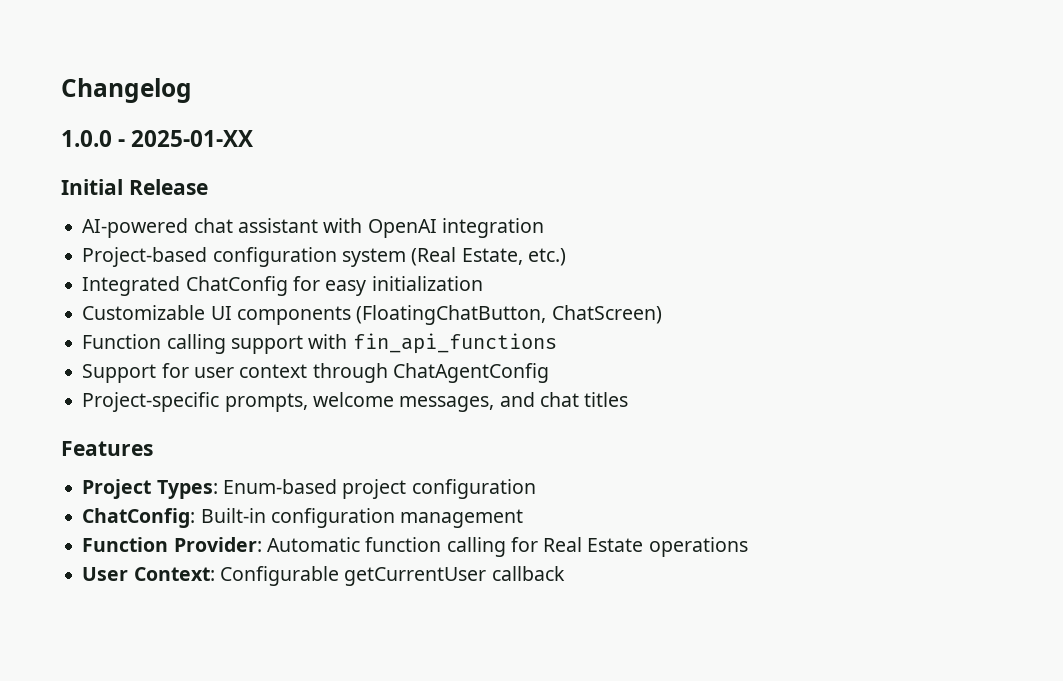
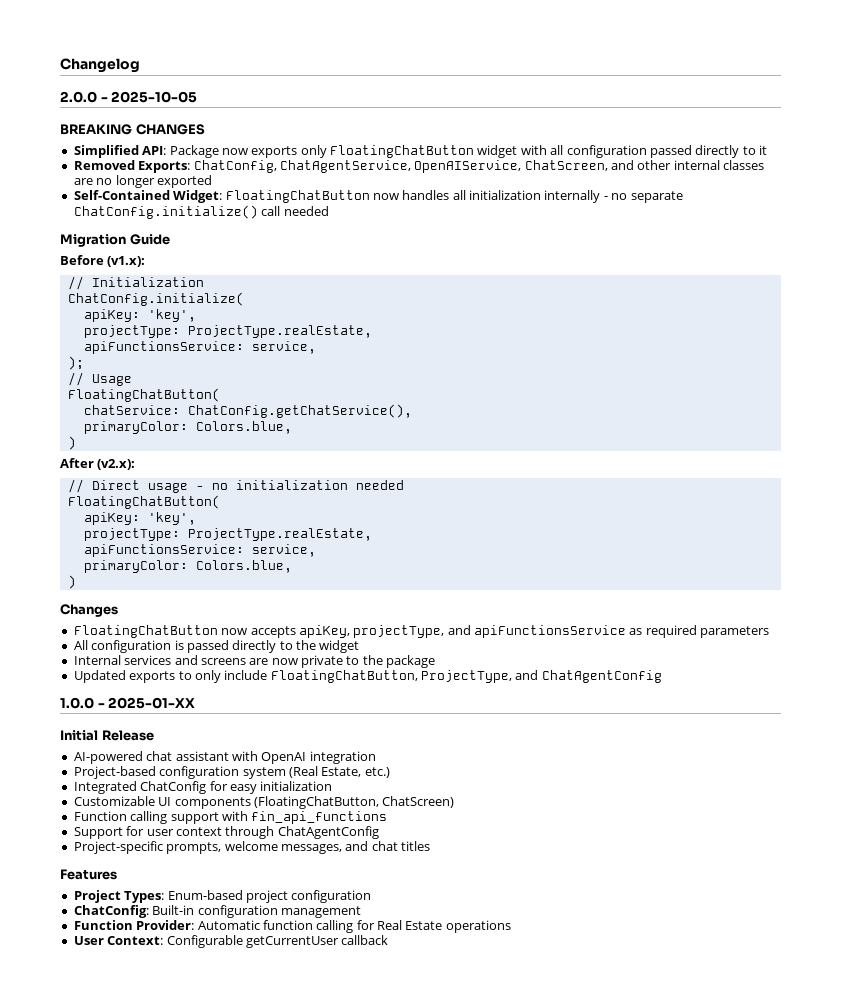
+ 2.0.0 - 2025-10-05
+ BREAKING CHANGES
+ Simplified API: Package now exports only FloatingChatButton widget with all configuration passed directly to it
+ Removed Exports: ChatConfig, ChatAgentService, OpenAIService, ChatScreen, and other internal classes are no longer exported
+ Self-Contained Widget: FloatingChatButton now handles all initialization internally - no separate ChatConfig.initialize() call needed
+ Migration Guide
+ Before (v1.x):
+ // Initialization
+ ChatConfig.initialize(
+ apiKey: 'key',
+ projectType: ProjectType.realEstate,
+ apiFunctionsService: service,
+ );
+ // Usage
+ FloatingChatButton(
+ chatService: ChatConfig.getChatService(),
+ primaryColor: Colors.blue,
+ )
+ After (v2.x):
+ // Direct usage - no initialization needed
+ FloatingChatButton(
+ apiKey: 'key',
+ projectType: ProjectType.realEstate,
+ apiFunctionsService: service,
+ primaryColor: Colors.blue,
+ )
+ Changes
+ FloatingChatButton now accepts apiKey, projectType, and apiFunctionsService as required parameters
+ All configuration is passed directly to the widget
+ Internal services and screens are now private to the package
+ Updated exports to only include FloatingChatButton, ProjectType, and ChatAgentConfig

